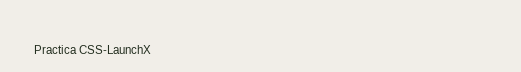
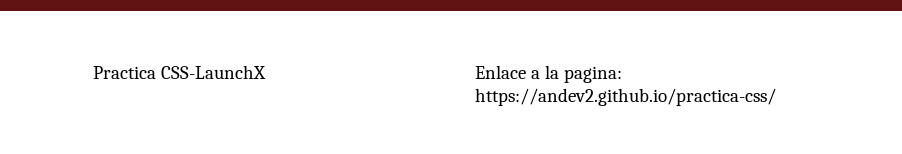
+ Enlace a la pagina: https://andev2.github.io/practica-css/

